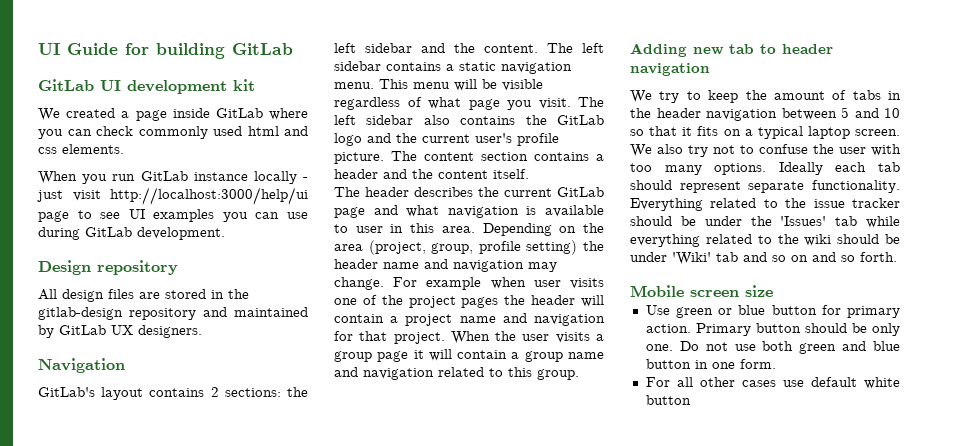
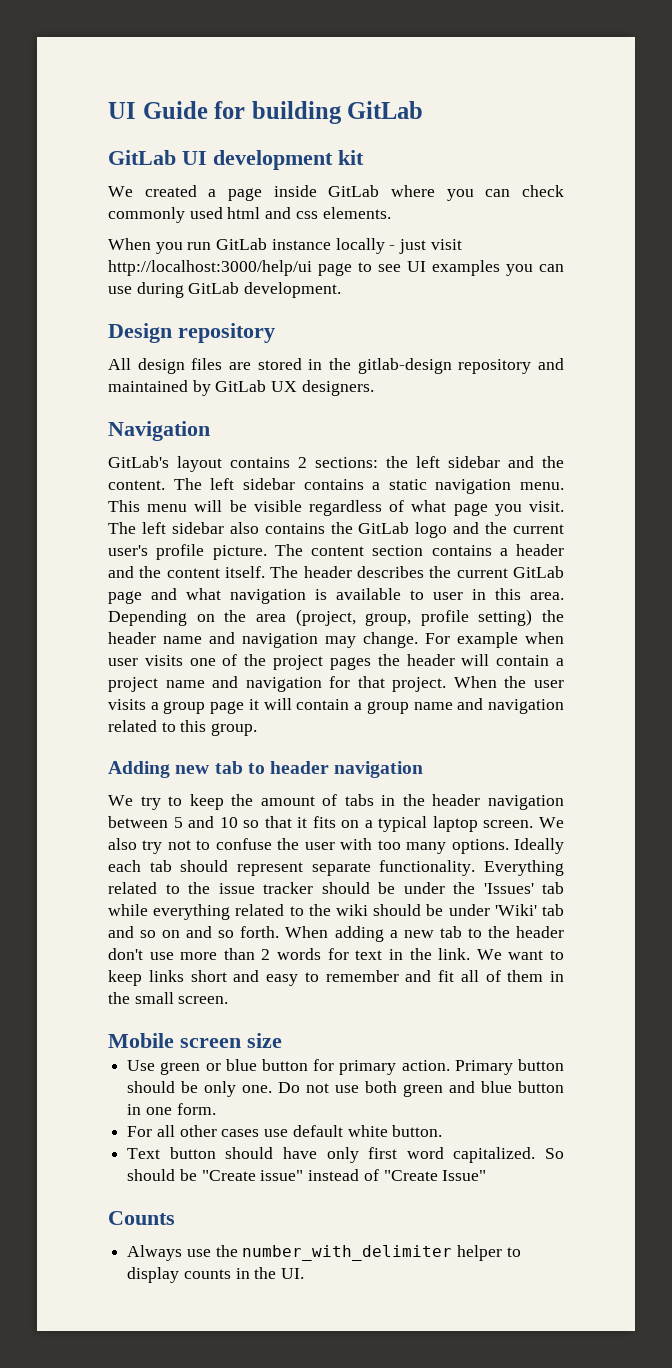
- The content section contains a header and the content itself.
- The header describes the current GitLab page and what navigation is available to user in this area.
+ The content section contains a header and the content itself. The header describes the current GitLab page and what navigation is available to user in this area.
+ When adding a new tab to the header don't use more than 2 words for text in the link. We want to keep links short and easy to remember and fit all of them in the small screen.
- For all other cases use default white button
+ For all other cases use default white button.
+ Text button should have only first word capitalized. So should be "Create issue" instead of "Create Issue"
+ Counts
+ Always use the number_with_delimiter helper to display counts in the UI.

